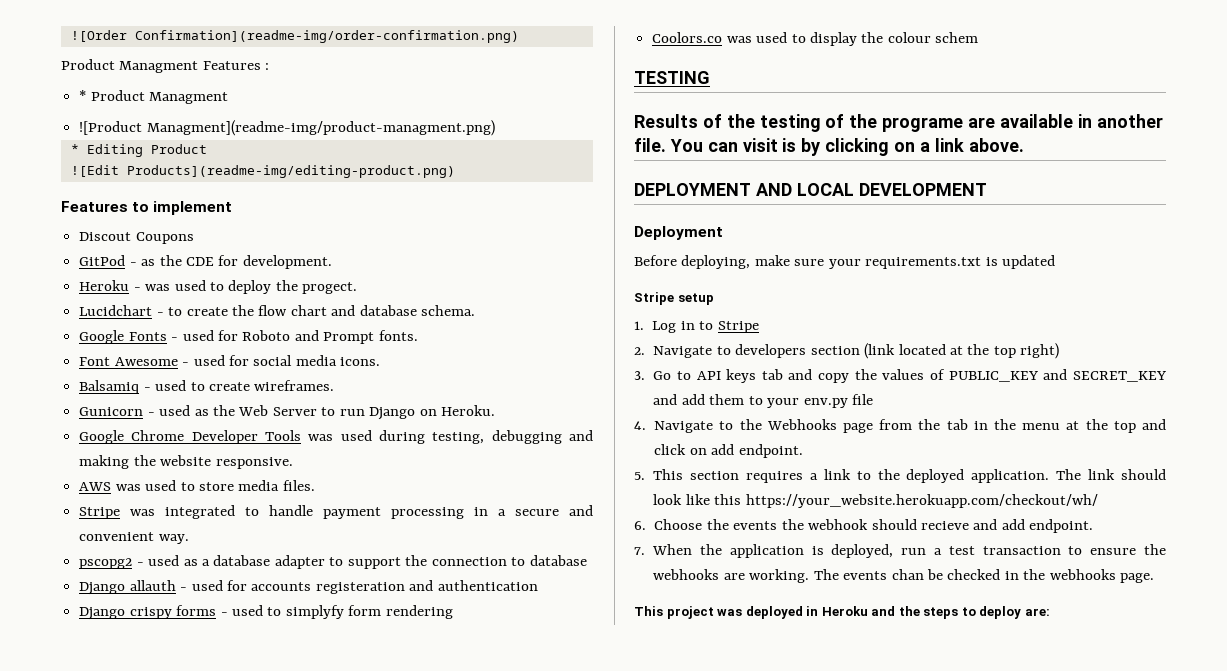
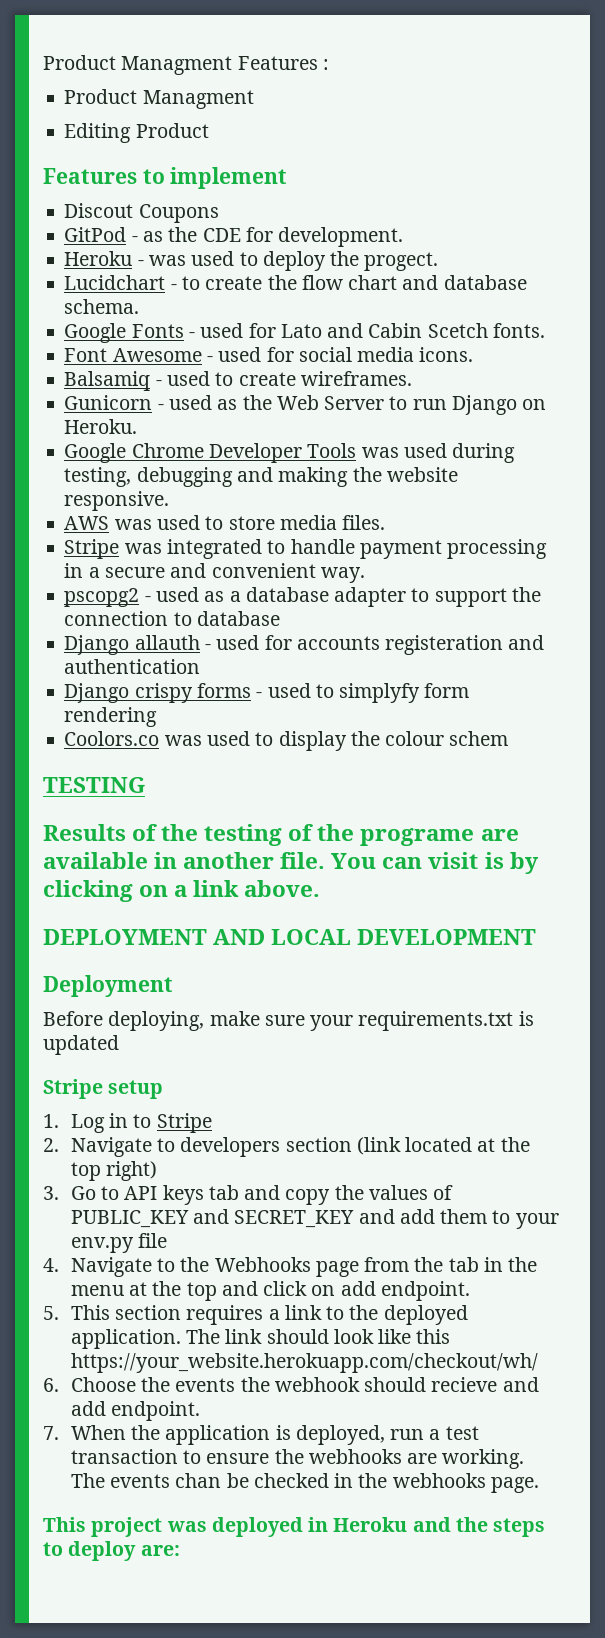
- ![Order Confirmation](readme-img/order-confirmation.png)
  Product Managment Features :
- * Product Managment
+ Product Managment
- ![Product Managment](readme-img/product-managment.png)
- * Editing Product
+ Editing Product
- ![Edit Products](readme-img/editing-product.png)
- Google Fonts - used for Roboto and Prompt fonts.
+ Google Fonts - used for Lato and Cabin Scetch fonts.

